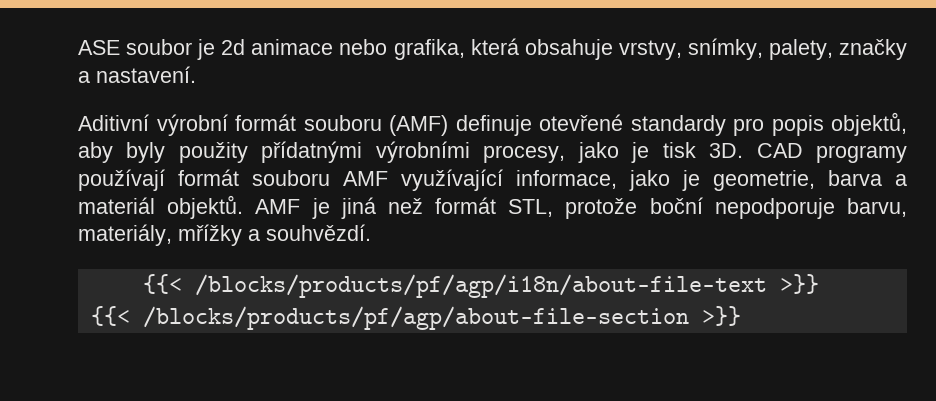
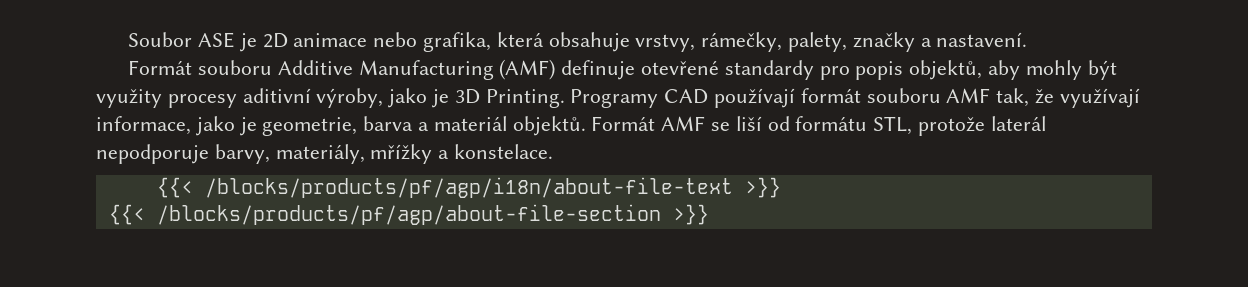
- ASE soubor je 2d animace nebo grafika, která obsahuje vrstvy, snímky, palety, značky a nastavení.
+ Soubor ASE je 2D animace nebo grafika, která obsahuje vrstvy, rámečky, palety, značky a nastavení.
- Aditivní výrobní formát souboru (AMF) definuje otevřené standardy pro popis objektů, aby byly použity přídatnými výrobními procesy, jako je tisk 3D. CAD programy používají formát souboru AMF využívající informace, jako je geometrie, barva a materiál objektů.
+ Formát souboru Additive Manufacturing (AMF) definuje otevřené standardy pro popis objektů, aby mohly být využity procesy aditivní výroby, jako je 3D Printing. Programy CAD používají formát souboru AMF tak, že využívají informace, jako je geometrie, barva a materiál objektů.
- AMF je jiná než formát STL, protože boční nepodporuje barvu, materiály, mřížky a souhvězdí.
+ Formát AMF se liší od formátu STL, protože laterál nepodporuje barvy, materiály, mřížky a konstelace.

